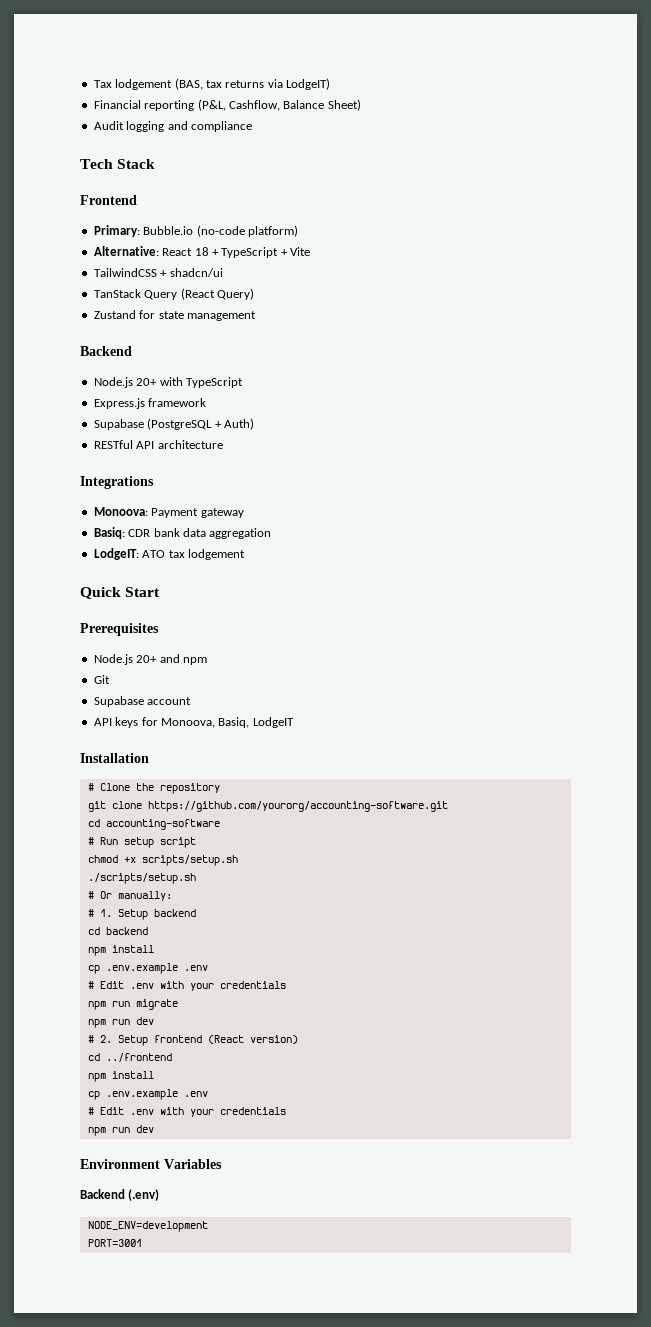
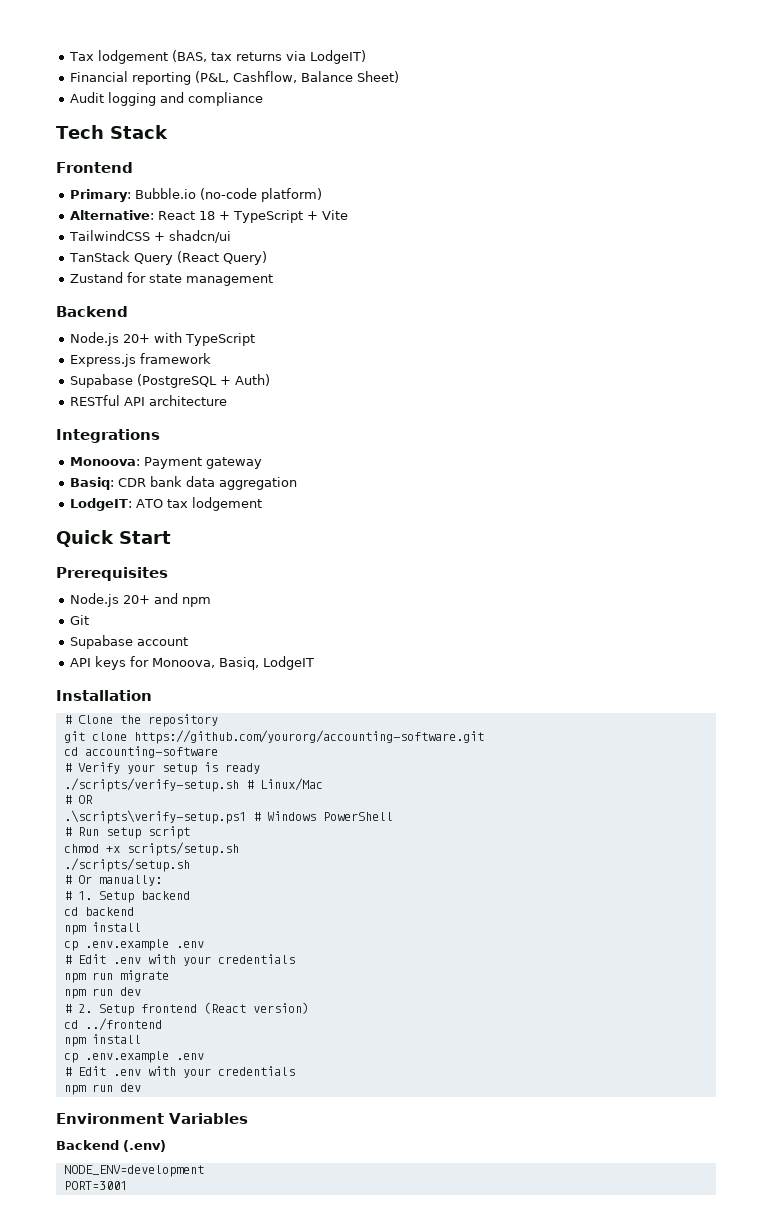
+ # Verify your setup is ready
+ ./scripts/verify-setup.sh # Linux/Mac
+ # OR
+ .\scripts\verify-setup.ps1 # Windows PowerShell

